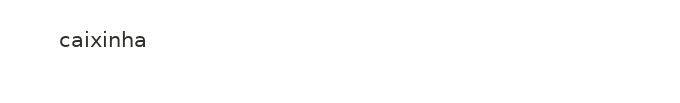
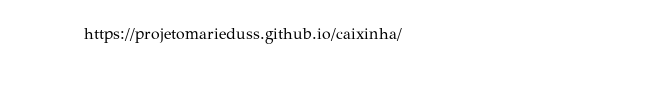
- caixinha
+ https://projetomarieduss.github.io/caixinha/

